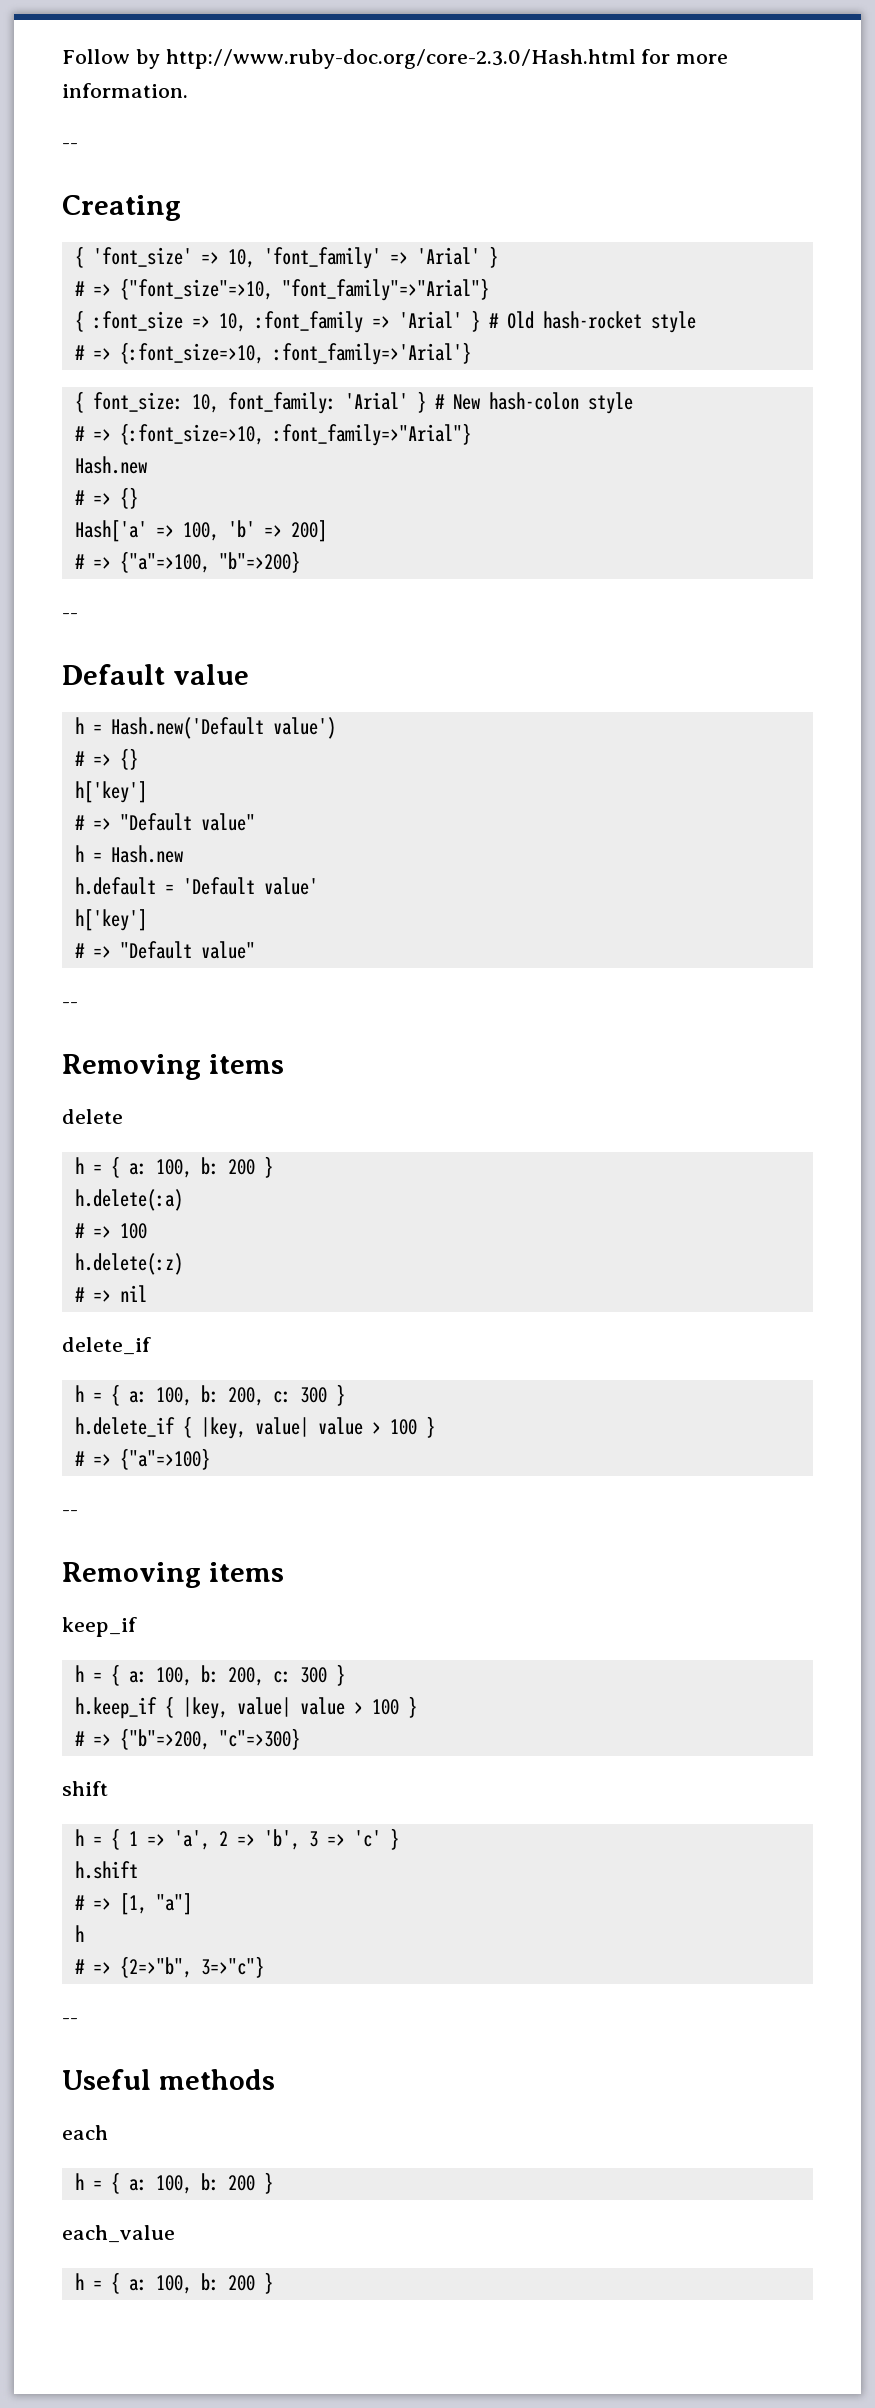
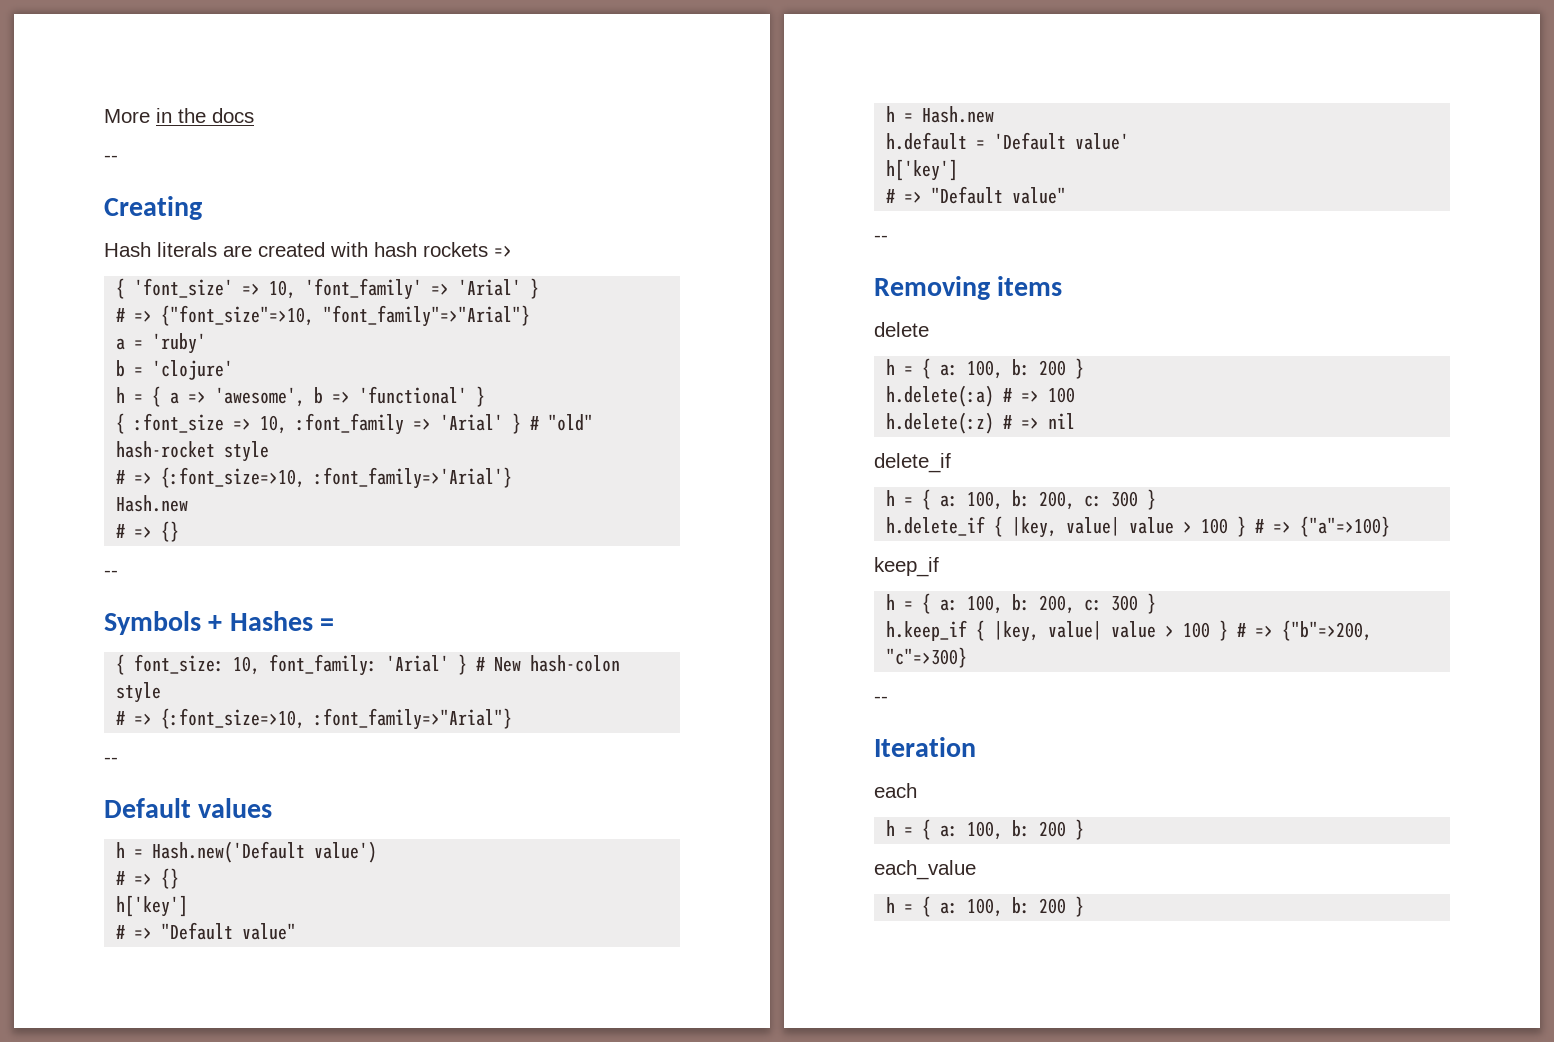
- Follow by http://www.ruby-doc.org/core-2.3.0/Hash.html for more information.
+ More in the docs
  --
  Creating
+ Hash literals are created with hash rockets =>
+ a = 'ruby'
+ b = 'clojure'
+ h = { a => 'awesome', b => 'functional' }
- { :font_size => 10, :font_family => 'Arial' } # Old hash-rocket style
+ { :font_size => 10, :font_family => 'Arial' } # "old" hash-rocket style
  # => {:font_size=>10, :font_family=>'Arial'}
+ Hash.new
+ # => {}
+ --
+ Symbols + Hashes =
  # => {:font_size=>10, :font_family=>"Arial"}
- Hash.new
- # => {}
- Hash['a' => 100, 'b' => 200]
- # => {"a"=>100, "b"=>200}
- Default value
+ Default values
- h.delete(:a)
- # => 100
+ h.delete(:a) # => 100
- h.delete(:z)
- # => nil
+ h.delete(:z) # => nil
- h.delete_if { |key, value| value > 100 }
- # => {"a"=>100}
- --
- Removing items
+ h.delete_if { |key, value| value > 100 } # => {"a"=>100}
- h.keep_if { |key, value| value > 100 }
- # => {"b"=>200, "c"=>300}
- shift
- h = { 1 => 'a', 2 => 'b', 3 => 'c' }
- h.shift
- # => [1, "a"]
- h
- # => {2=>"b", 3=>"c"}
+ h.keep_if { |key, value| value > 100 } # => {"b"=>200, "c"=>300}
  --
- Useful methods
+ Iteration

